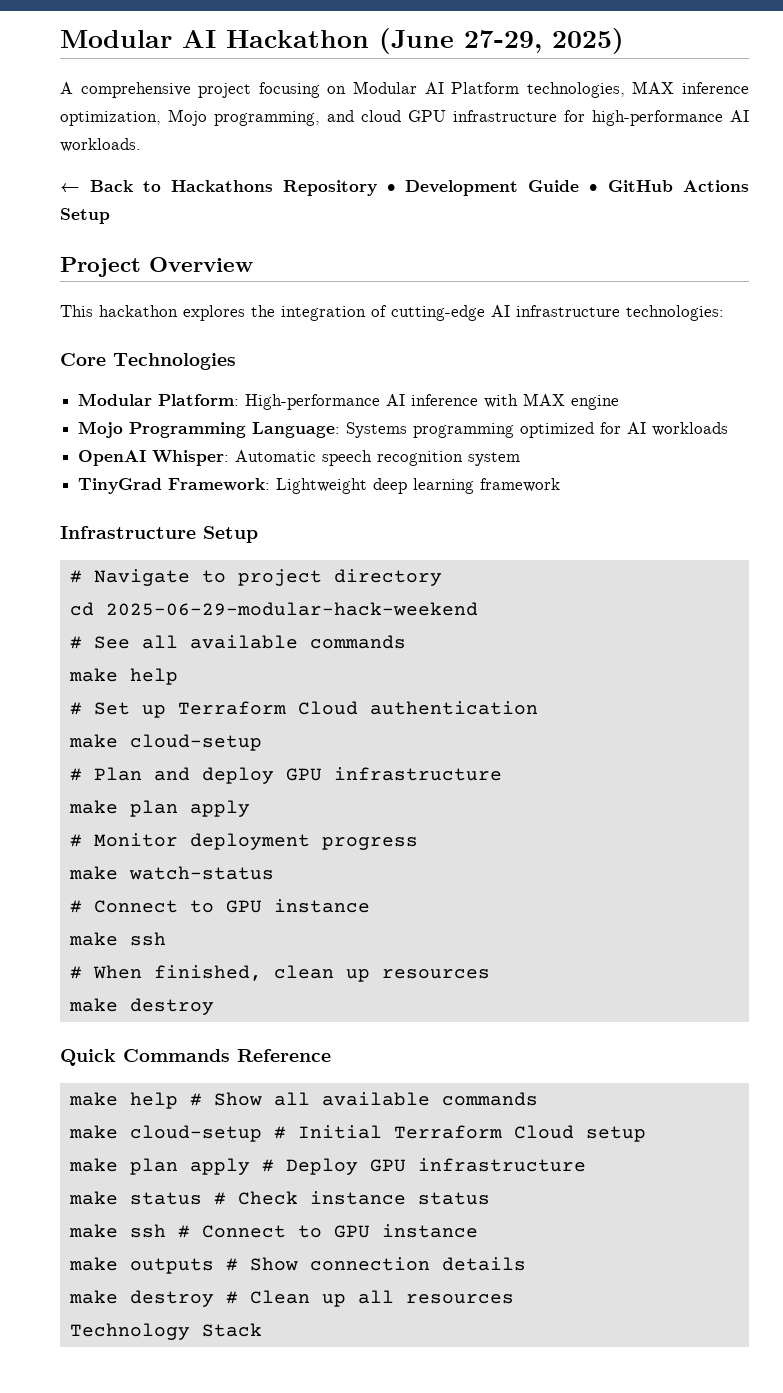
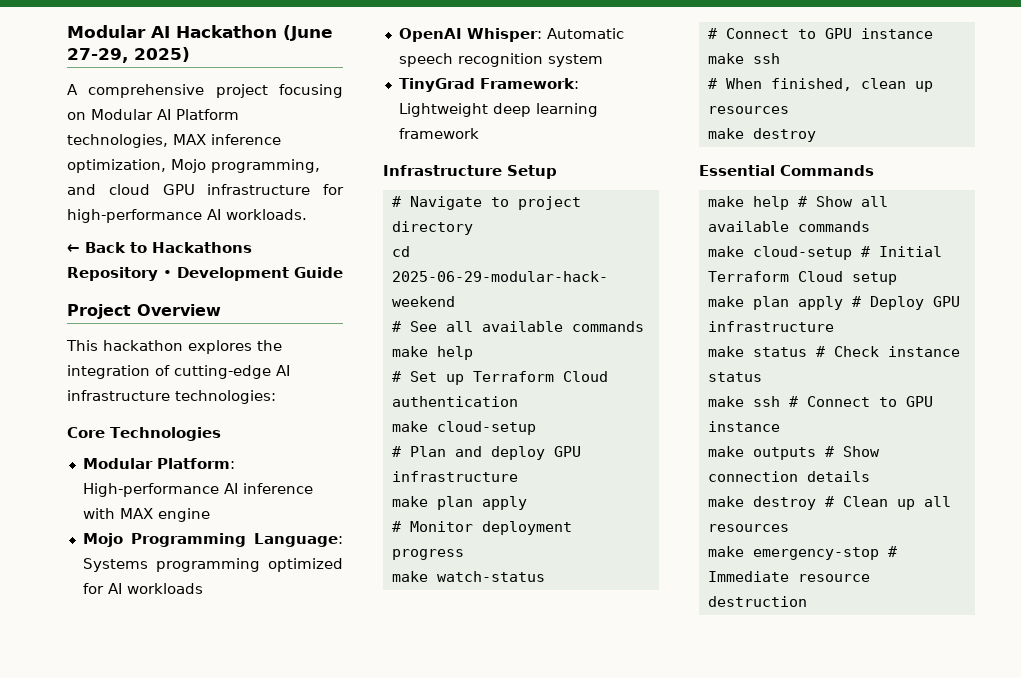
- ← Back to Hackathons Repository • Development Guide • GitHub Actions Setup
+ ← Back to Hackathons Repository • Development Guide
- Quick Commands Reference
+ Essential Commands
- Technology Stack
+ make emergency-stop # Immediate resource destruction

